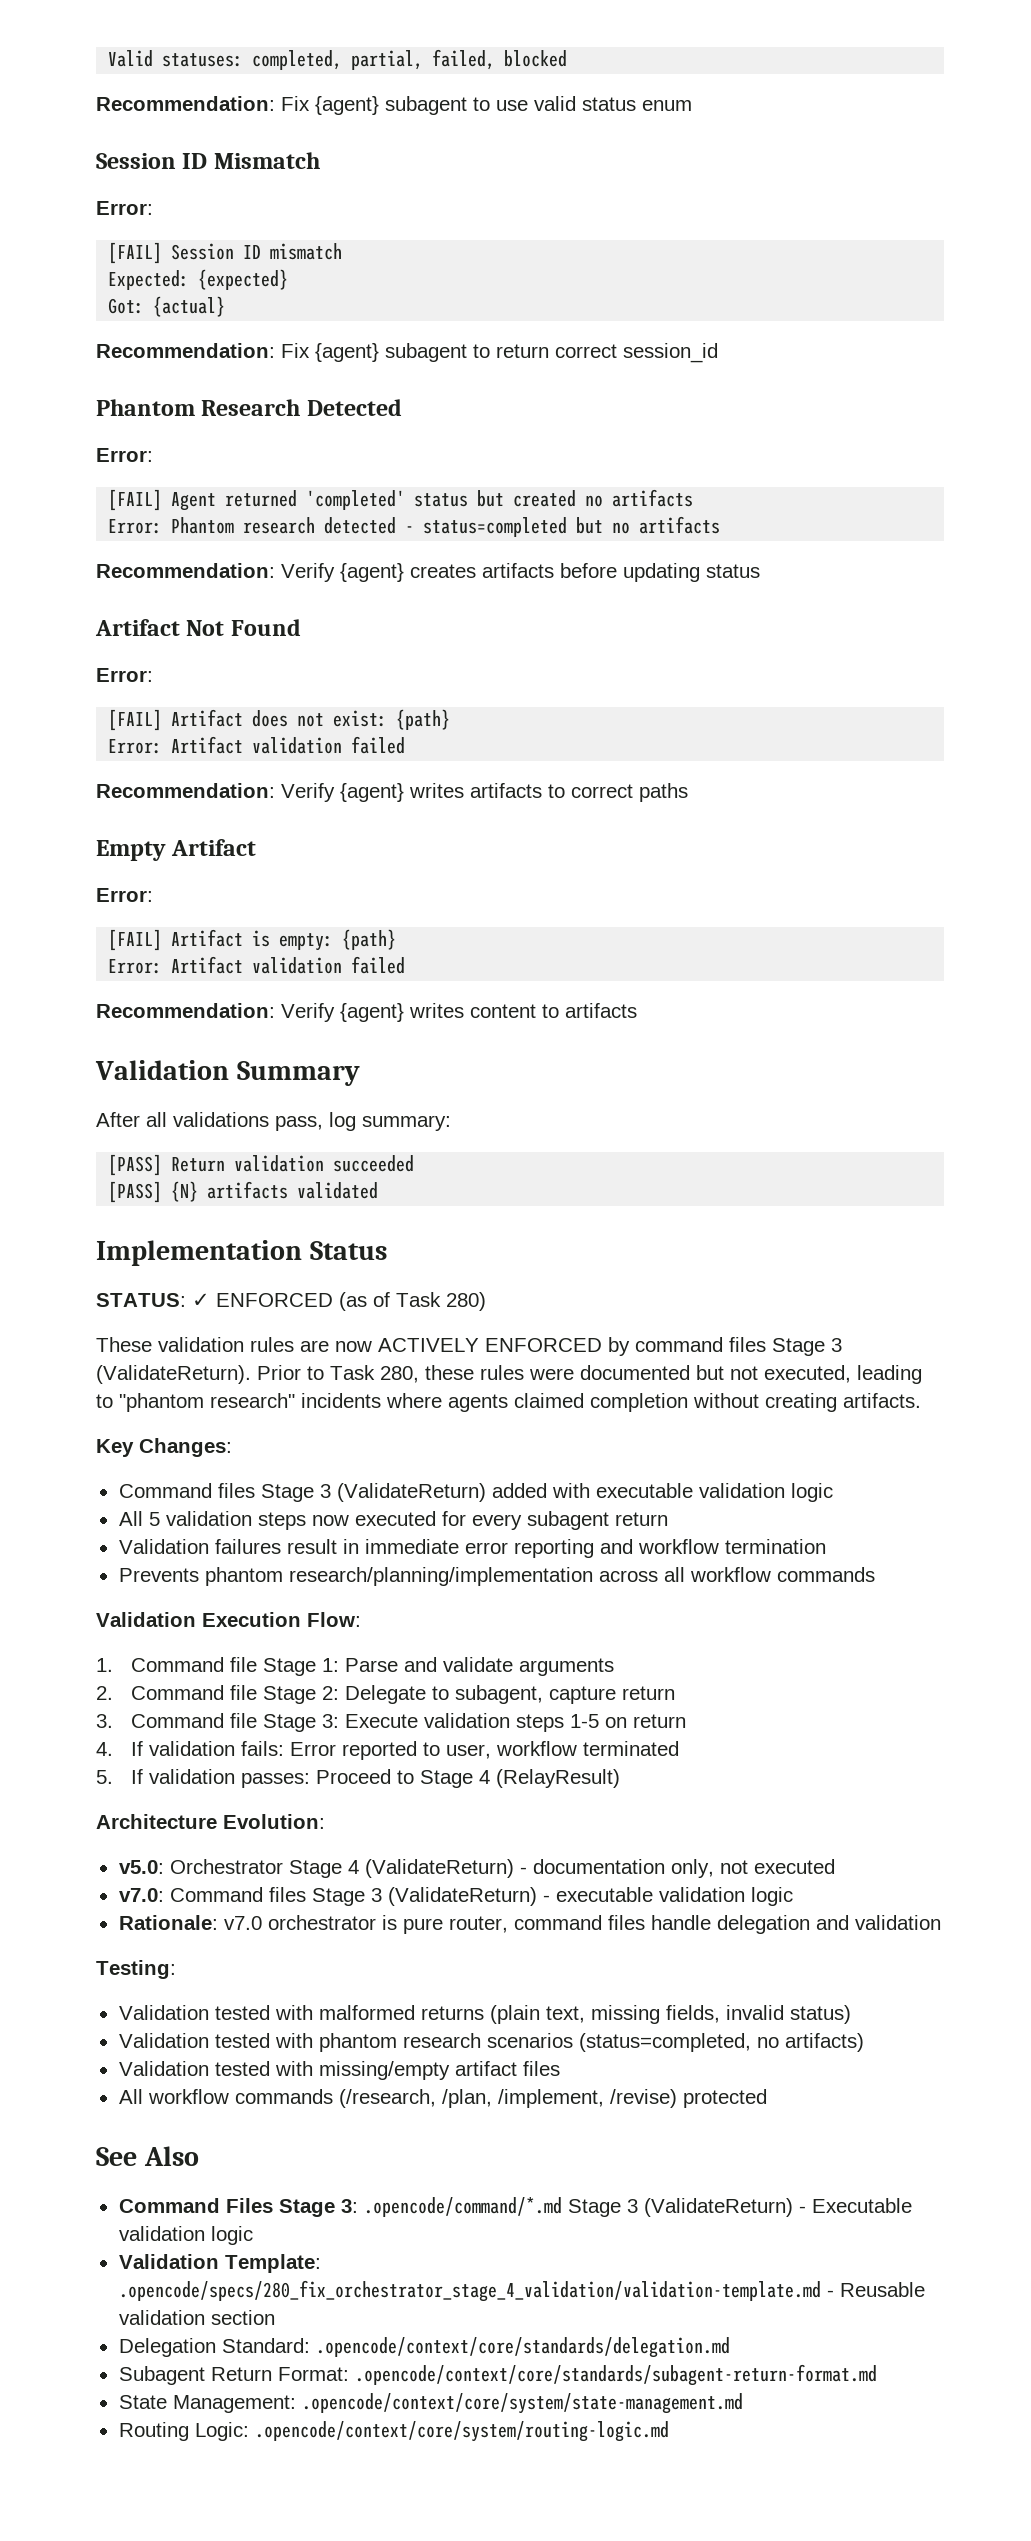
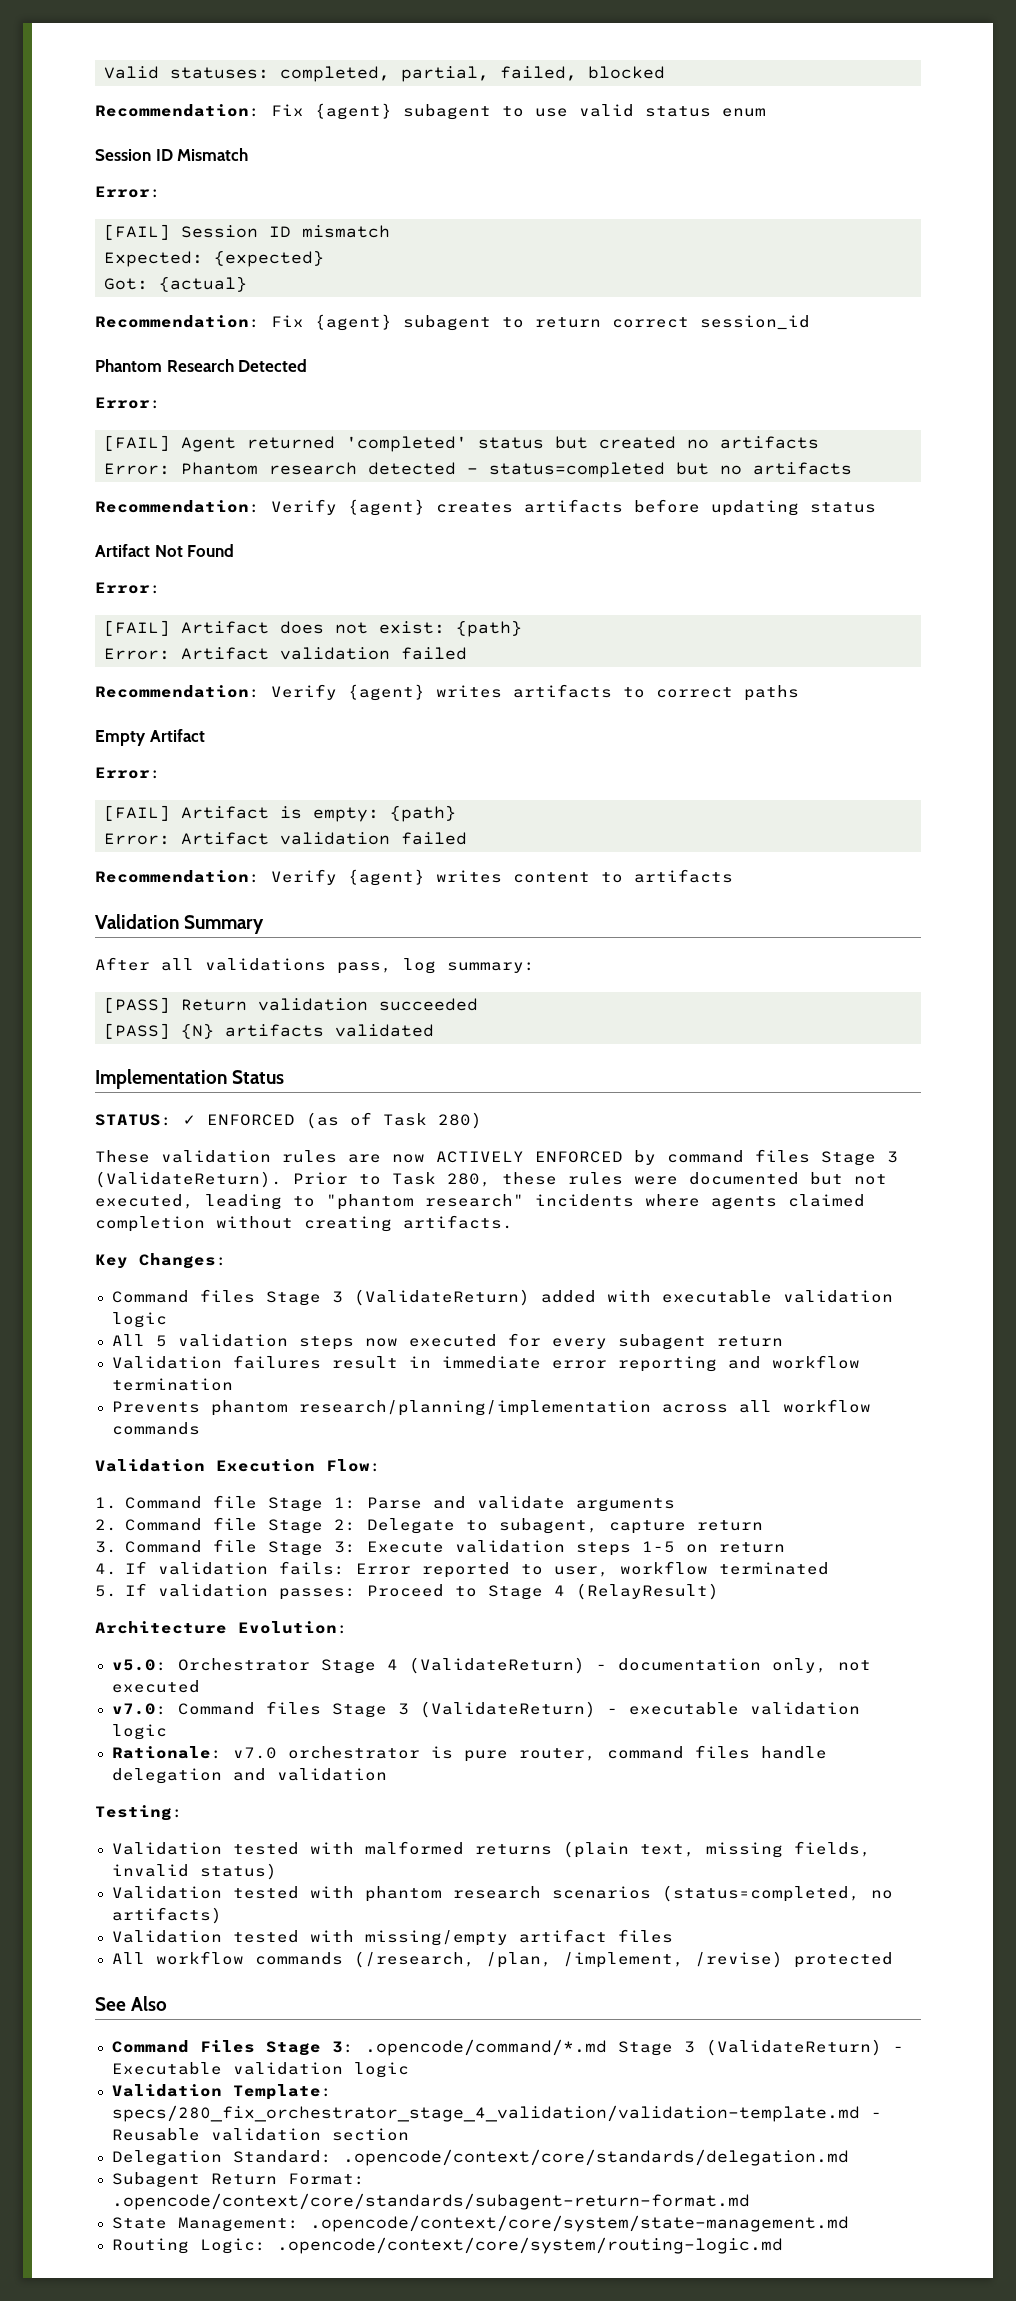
- Validation Template: .opencode/specs/280_fix_orchestrator_stage_4_validation/validation-template.md - Reusable validation section
+ Validation Template: specs/280_fix_orchestrator_stage_4_validation/validation-template.md - Reusable validation section

